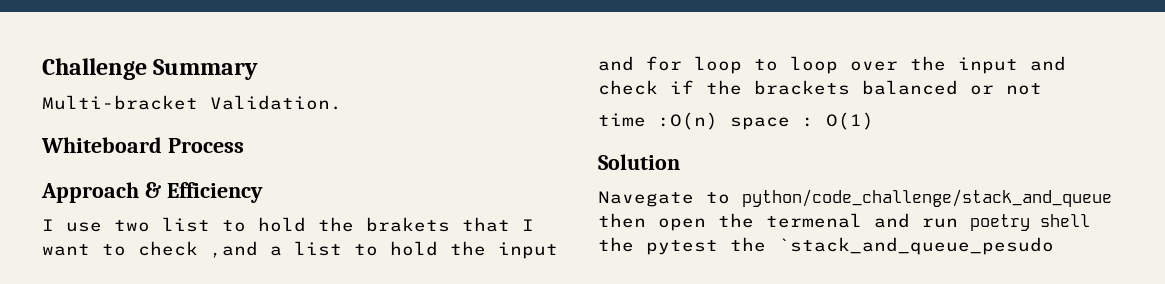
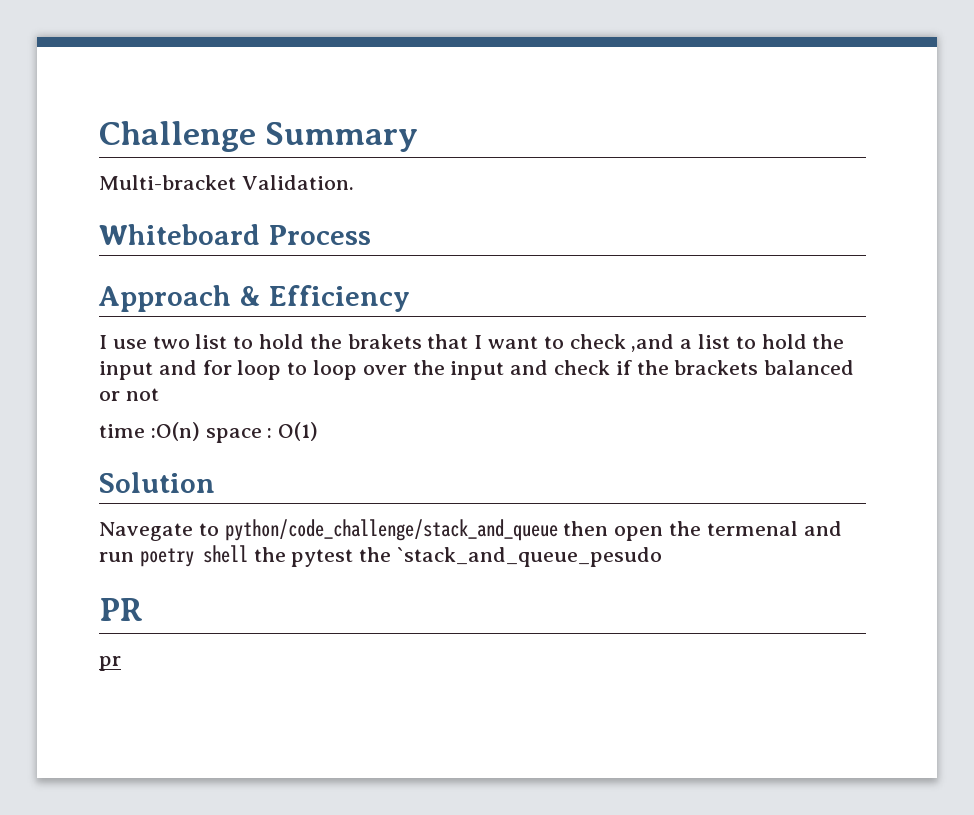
+ PR
+ pr

